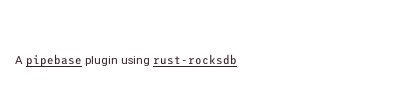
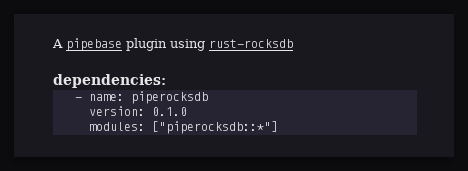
+ dependencies:
+ - name: piperocksdb
+ version: 0.1.0
+ modules: ["piperocksdb::*"]

